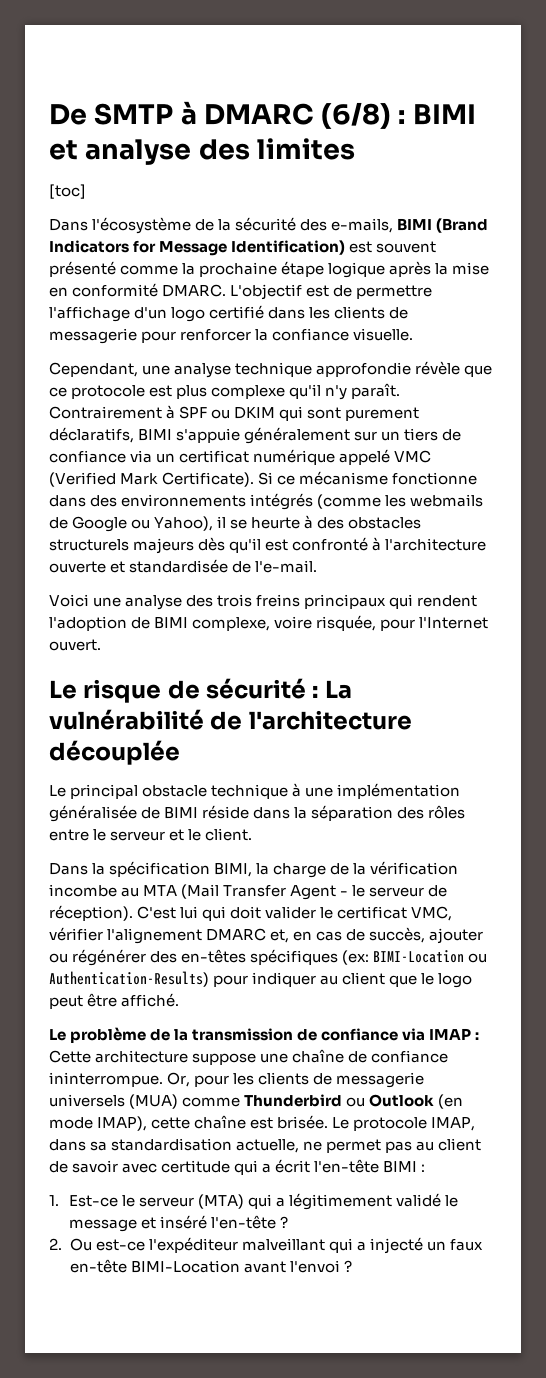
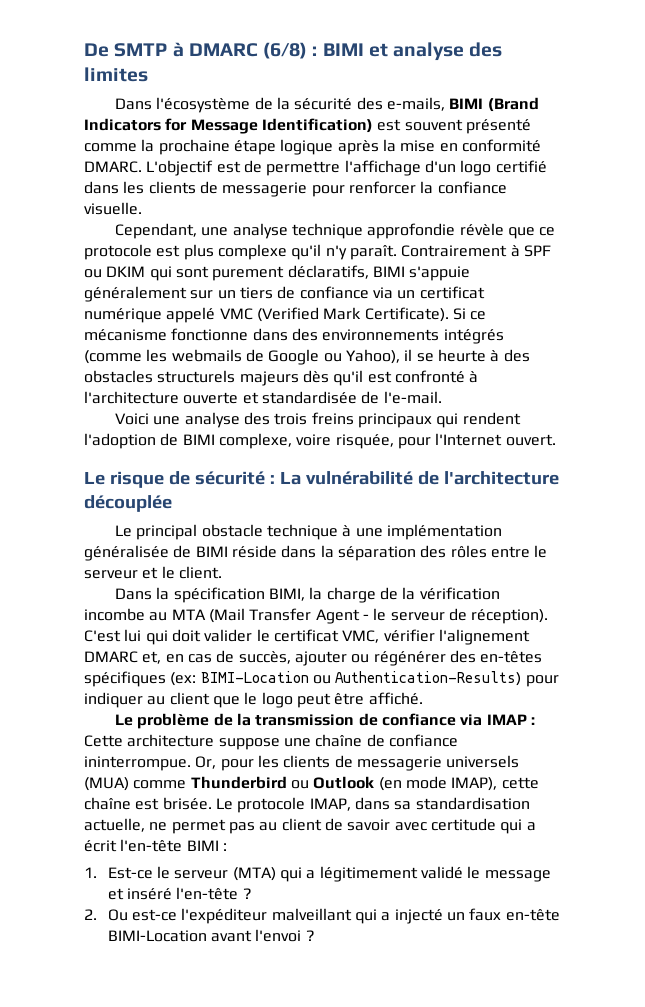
- [toc]

